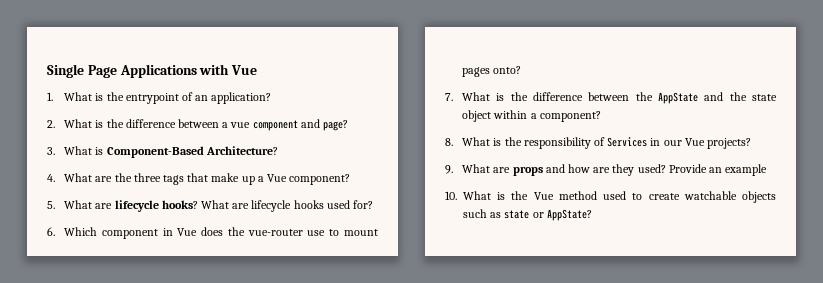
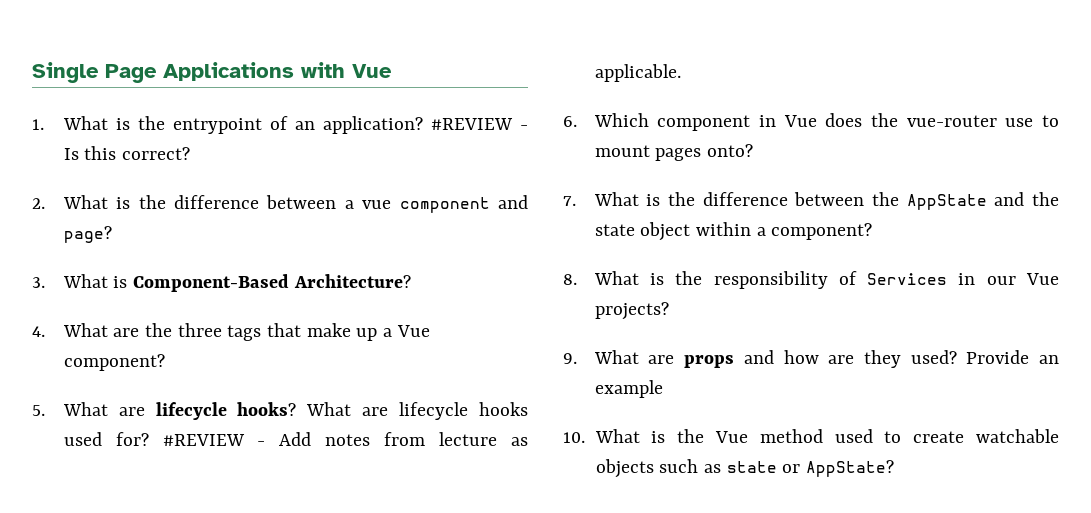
+ #REVIEW - Is this correct?
+ #REVIEW - Add notes from lecture as applicable.

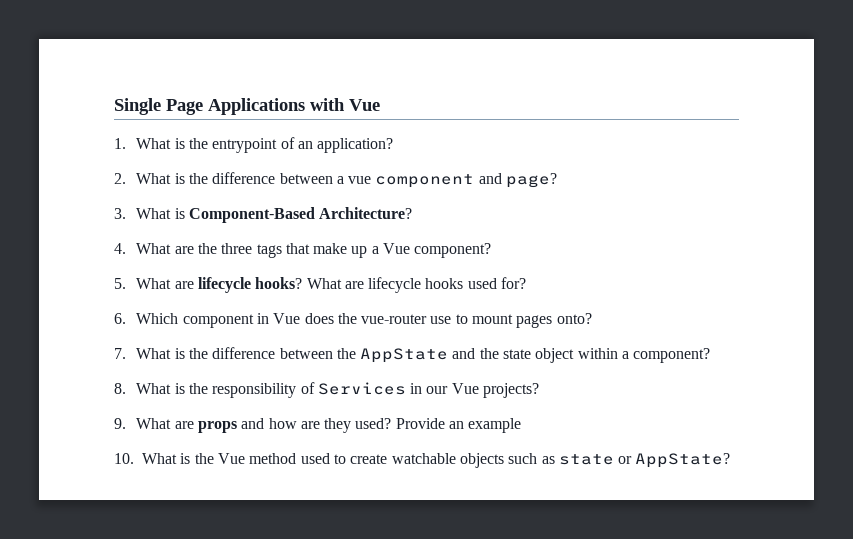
- #REVIEW - Is this correct?
- #REVIEW - Add notes from lecture as applicable.

